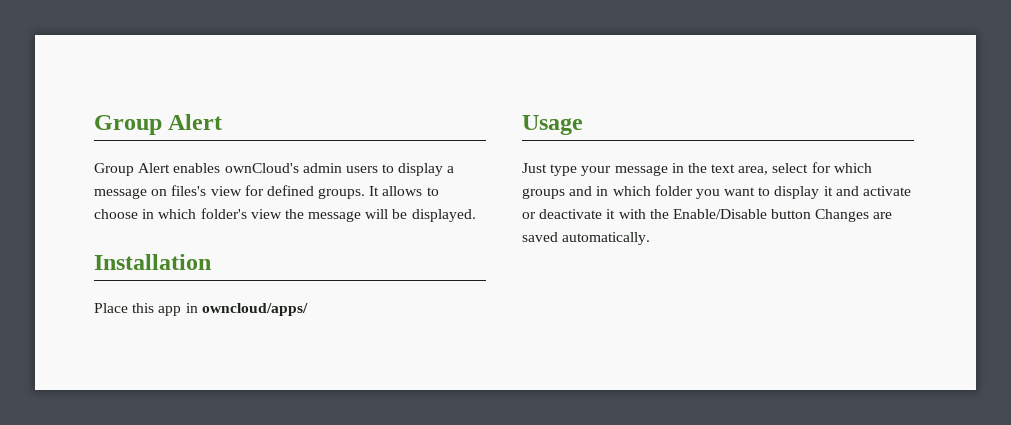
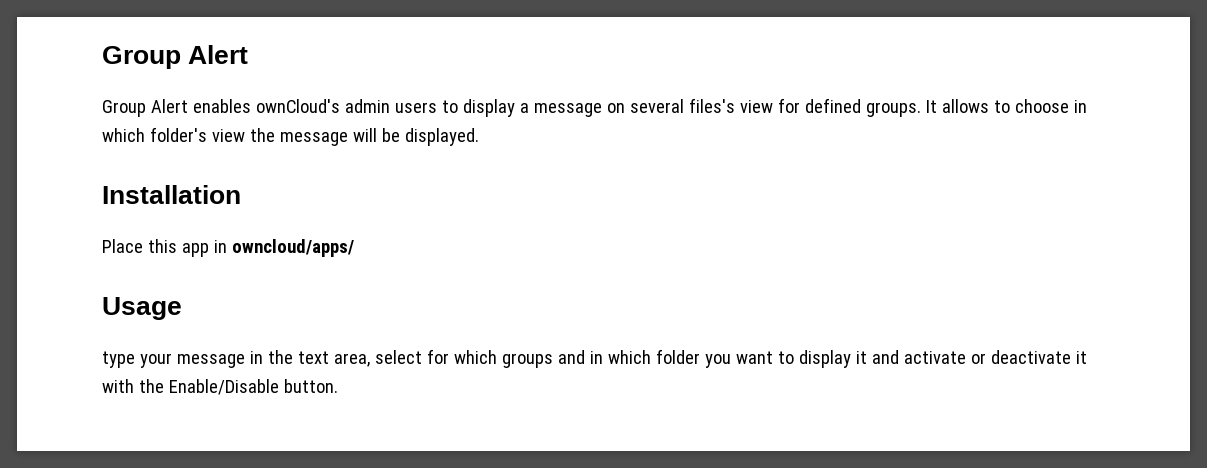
- Group Alert enables ownCloud's admin users to display a message on files's view for defined groups.
+ Group Alert enables ownCloud's admin users to display a message on several files's view for defined groups.
- Just type your message in the text area, select for which groups and in which folder you want to display it and activate or deactivate it with the Enable/Disable button Changes are saved automatically.
+ type your message in the text area, select for which groups and in which folder you want to display it and activate or deactivate it with the Enable/Disable button.

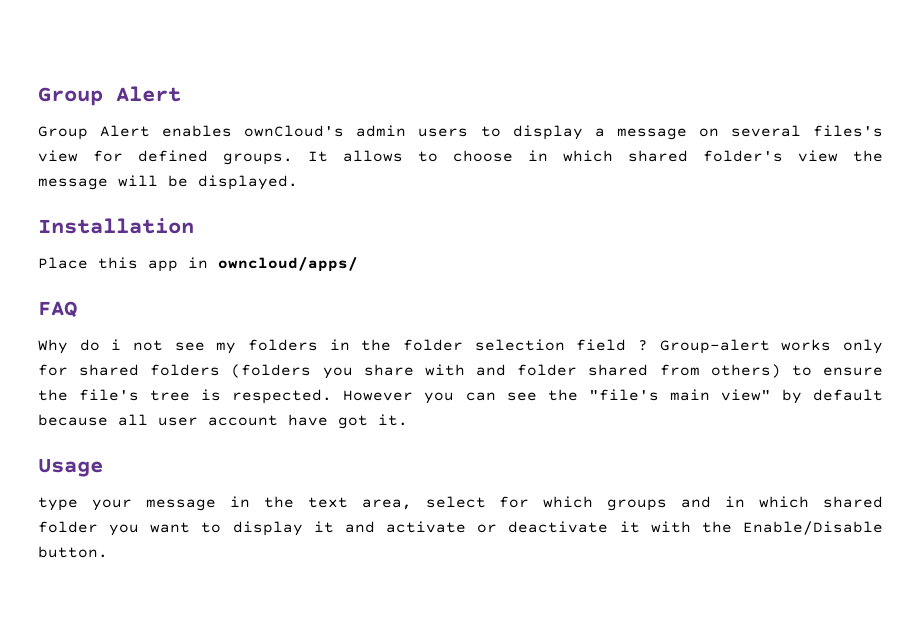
- It allows to choose in which folder's view the message will be displayed.
+ It allows to choose in which shared folder's view the message will be displayed.
+ FAQ
+ Why do i not see my folders in the folder selection field ? Group-alert works only for shared folders (folders you share with and folder shared from others) to ensure the file's tree is respected. However you can see the "file's main view" by default because all user account have got it.
- type your message in the text area, select for which groups and in which folder you want to display it and activate or deactivate it with the Enable/Disable button.
+ type your message in the text area, select for which groups and in which shared folder you want to display it and activate or deactivate it with the Enable/Disable button.

